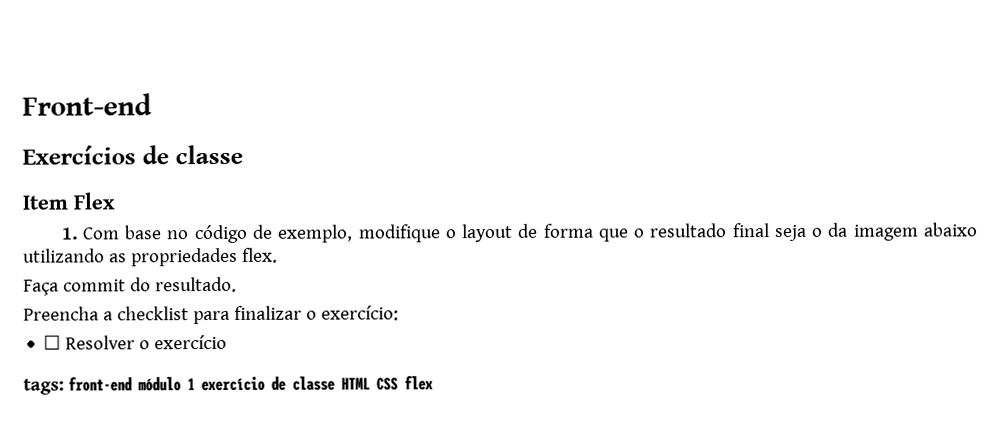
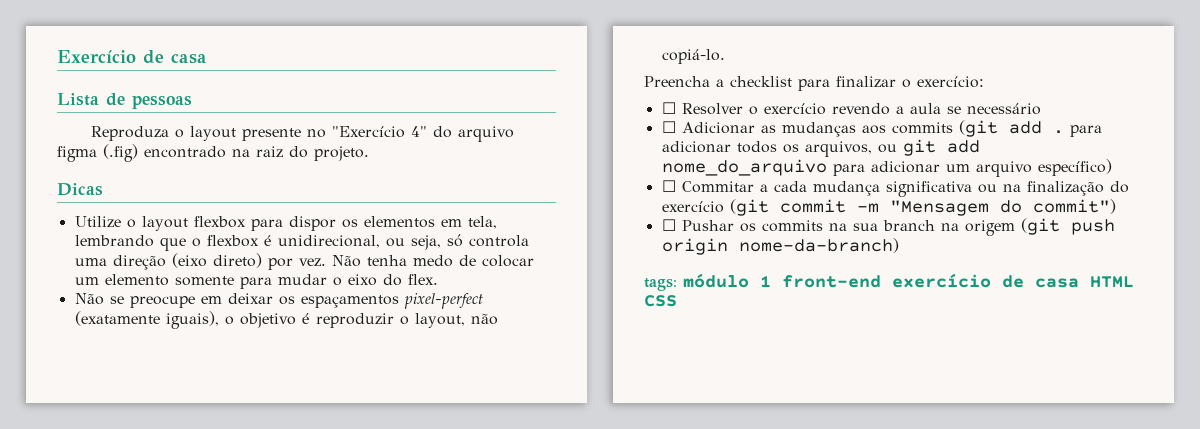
- Front-end
- Exercícios de classe
- Item Flex
- 1. Com base no código de exemplo, modifique o layout de forma que o resultado final seja o da imagem abaixo utilizando as propriedades flex.
- Faça commit do resultado.
+ Exercício de casa
+ Lista de pessoas
+ Reproduza o layout presente no "Exercício 4" do arquivo figma (.fig) encontrado na raiz do projeto.
+ Dicas
+ Utilize o layout flexbox para dispor os elementos em tela, lembrando que o flexbox é unidirecional, ou seja, só controla uma direção (eixo direto) por vez. Não tenha medo de colocar um elemento somente para mudar o eixo do flex.
+ Não se preocupe em deixar os espaçamentos pixel-perfect (exatamente iguais), o objetivo é reproduzir o layout, não copiá-lo.
- ☐ Resolver o exercício
+ ☐ Resolver o exercício revendo a aula se necessário
+ ☐ Adicionar as mudanças aos commits (git add . para adicionar todos os arquivos, ou git add nome_do_arquivo para adicionar um arquivo específico)
+ ☐ Commitar a cada mudança significativa ou na finalização do exercício (git commit -m "Mensagem do commit")
+ ☐ Pushar os commits na sua branch na origem (git push origin nome-da-branch)
- tags: front-end módulo 1 exercício de classe HTML CSS flex
+ tags: módulo 1 front-end exercício de casa HTML CSS

